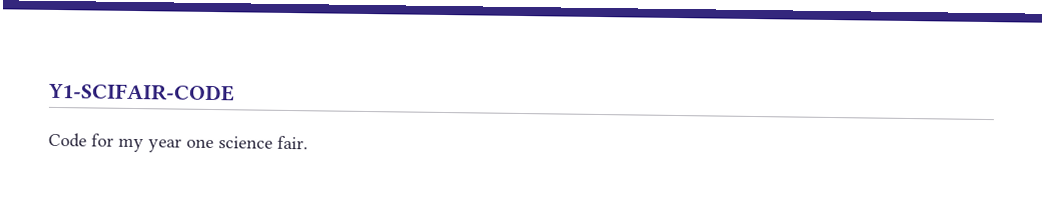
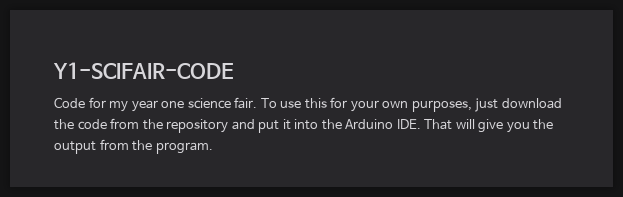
+ To use this for your own purposes, just download the code from the repository and put it into the Arduino IDE. That will give you the output from the program.

